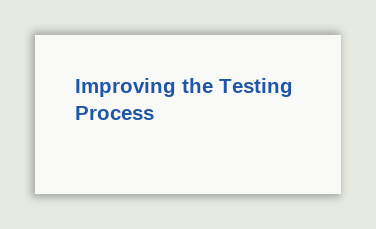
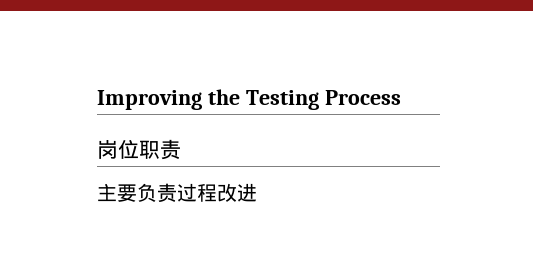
+ 岗位职责
+ 主要负责过程改进

